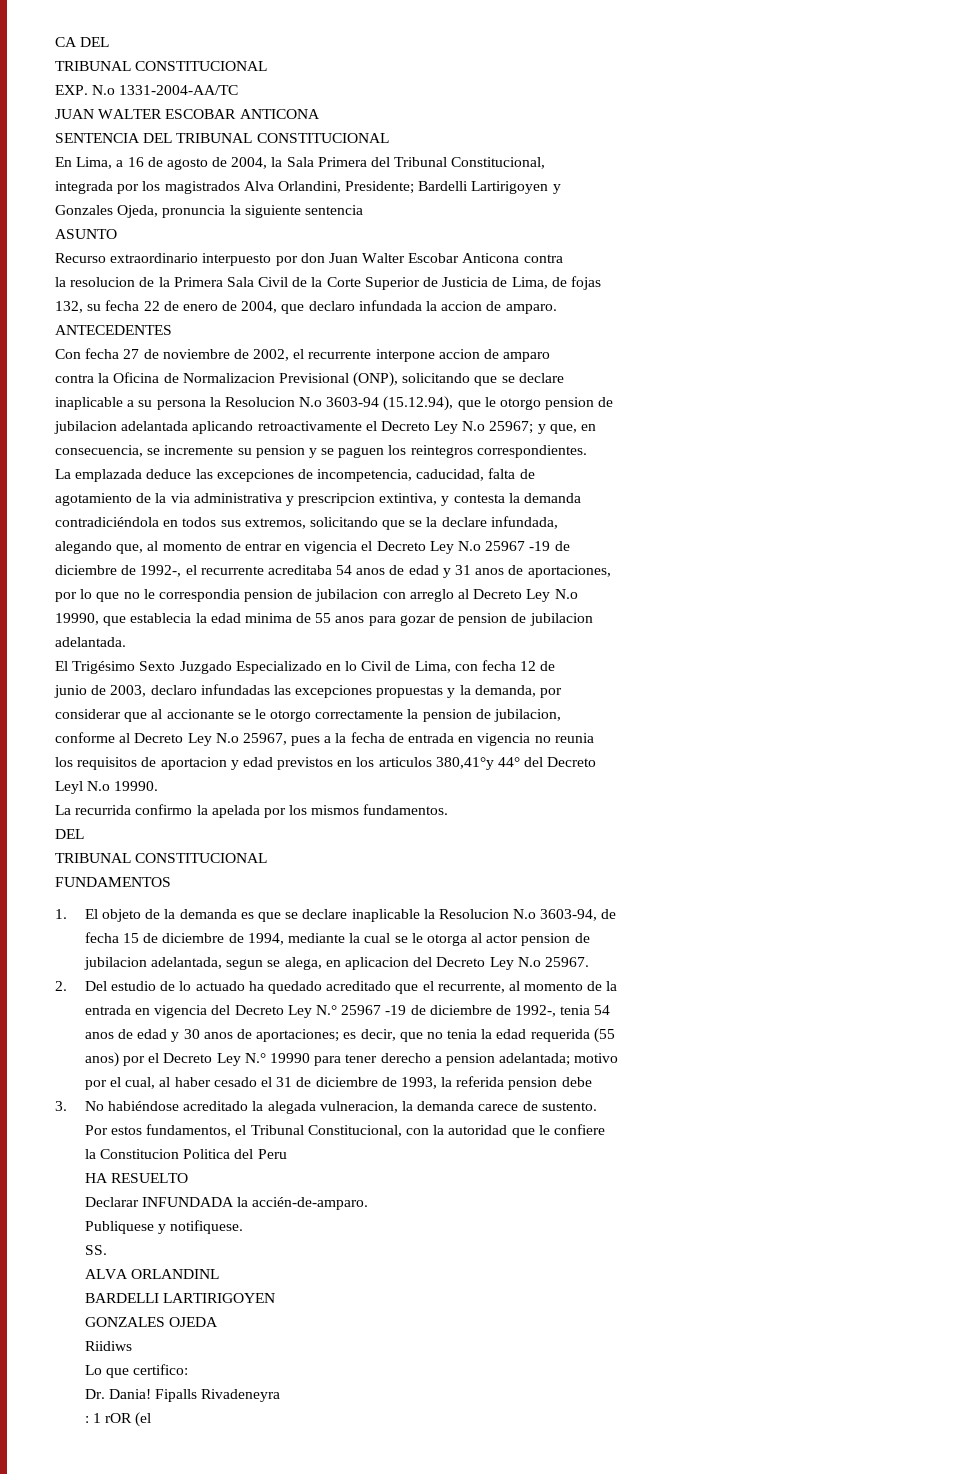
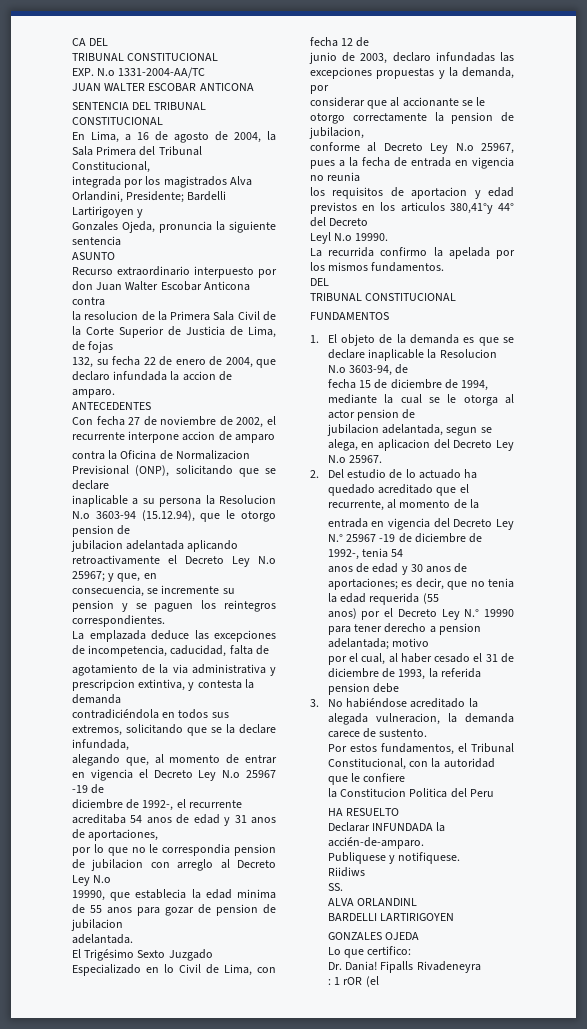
+ Riidiws
- Riidiws

